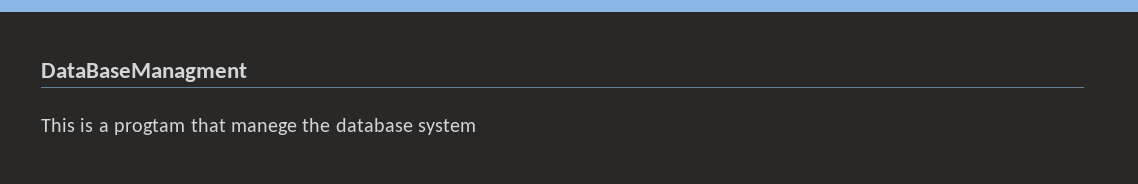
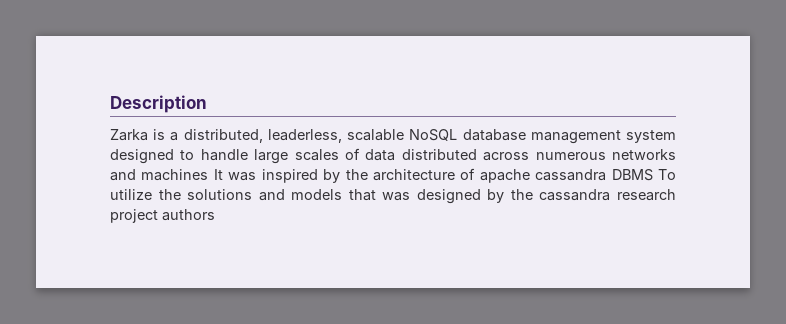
- DataBaseManagment
- This is a progtam that manege the database system
+ Description
+ Zarka is a distributed, leaderless, scalable NoSQL database management system designed to handle large scales of data distributed across numerous networks and machines It was inspired by the architecture of apache cassandra DBMS To utilize the solutions and models that was designed by the cassandra research project authors

